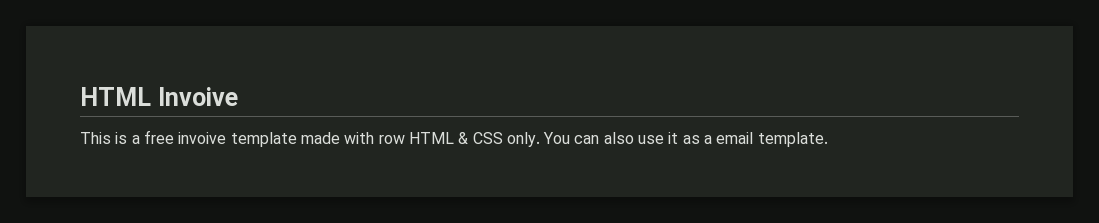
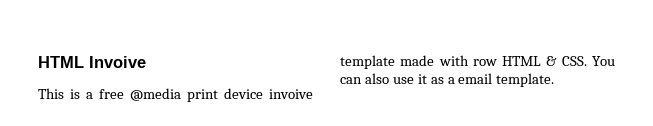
- This is a free invoive template made with row HTML & CSS only. You can also use it as a email template.
+ This is a free @media print device invoive template made with row HTML & CSS. You can also use it as a email template.

